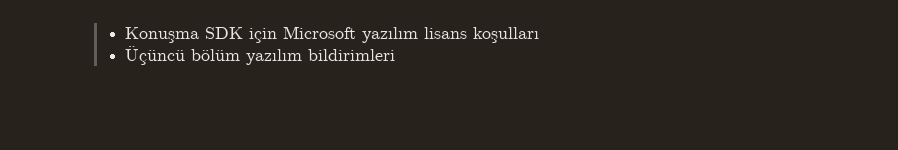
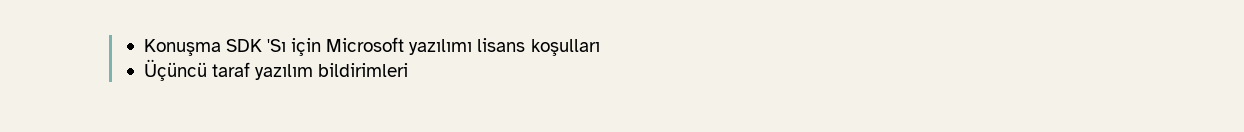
- Konuşma SDK için Microsoft yazılım lisans koşulları
+ Konuşma SDK 'Sı için Microsoft yazılımı lisans koşulları
- Üçüncü bölüm yazılım bildirimleri
+ Üçüncü taraf yazılım bildirimleri

